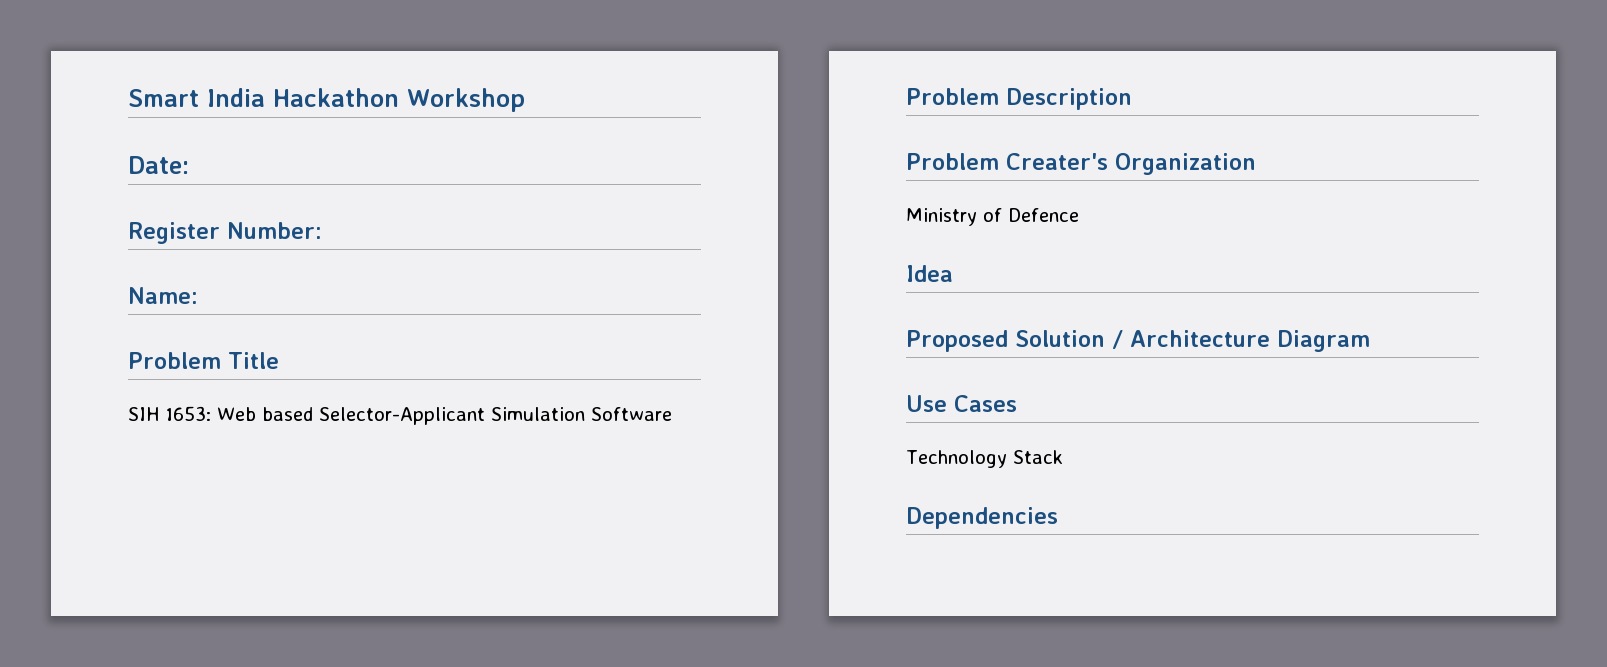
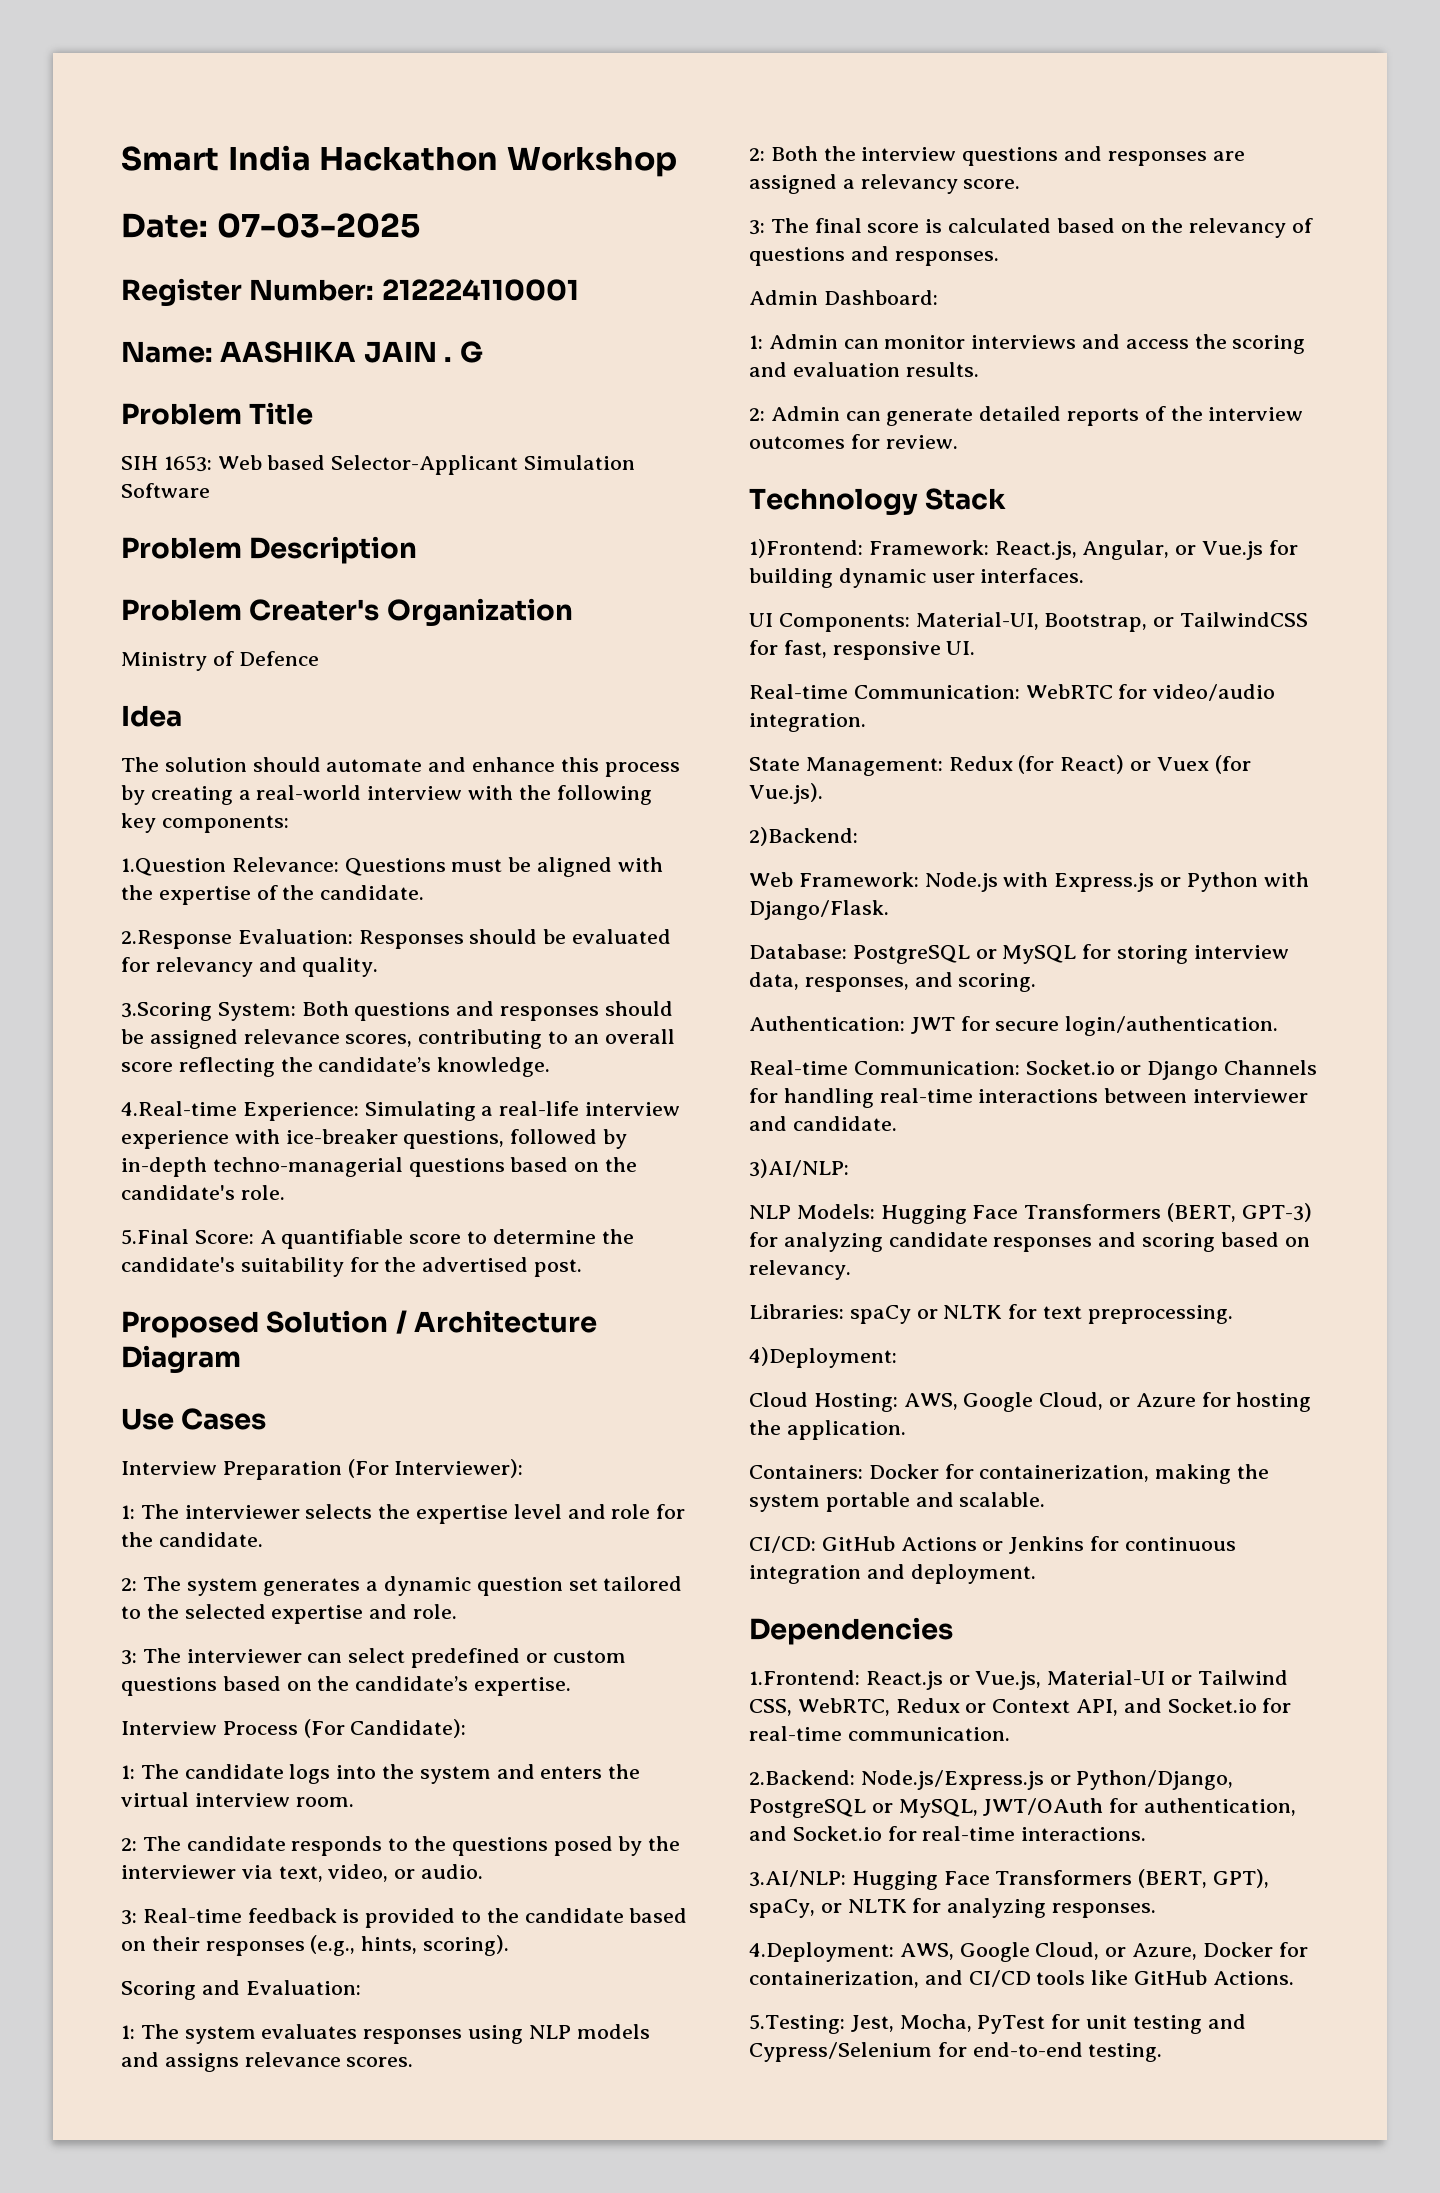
- Date:
+ Date: 07-03-2025
- Register Number:
+ Register Number: 212224110001
- Name:
+ Name: AASHIKA JAIN . G
+ The solution should automate and enhance this process by creating a real-world interview with the following key components:
+ 1.Question Relevance: Questions must be aligned with the expertise of the candidate.
+ 2.Response Evaluation: Responses should be evaluated for relevancy and quality.
+ 3.Scoring System: Both questions and responses should be assigned relevance scores, contributing to an overall score reflecting the candidate’s knowledge.
+ 4.Real-time Experience: Simulating a real-life interview experience with ice-breaker questions, followed by in-depth techno-managerial questions based on the candidate's role.
+ 5.Final Score: A quantifiable score to determine the candidate's suitability for the advertised post.
+ Interview Preparation (For Interviewer):
+ 1: The interviewer selects the expertise level and role for the candidate.
+ 2: The system generates a dynamic question set tailored to the selected expertise and role.
+ 3: The interviewer can select predefined or custom questions based on the candidate’s expertise.
+ Interview Process (For Candidate):
+ 1: The candidate logs into the system and enters the virtual interview room.
+ 2: The candidate responds to the questions posed by the interviewer via text, video, or audio.
+ 3: Real-time feedback is provided to the candidate based on their responses (e.g., hints, scoring).
+ Scoring and Evaluation:
+ 1: The system evaluates responses using NLP models and assigns relevance scores.
+ 2: Both the interview questions and responses are assigned a relevancy score.
+ 3: The final score is calculated based on the relevancy of questions and responses.
+ Admin Dashboard:
+ 1: Admin can monitor interviews and access the scoring and evaluation results.
+ 2: Admin can generate detailed reports of the interview outcomes for review.
  Technology Stack
+ 1)Frontend: Framework: React.js, Angular, or Vue.js for building dynamic user interfaces.
+ UI Components: Material-UI, Bootstrap, or TailwindCSS for fast, responsive UI.
+ Real-time Communication: WebRTC for video/audio integration.
+ State Management: Redux (for React) or Vuex (for Vue.js).
+ 2)Backend:
+ Web Framework: Node.js with Express.js or Python with Django/Flask.
+ Database: PostgreSQL or MySQL for storing interview data, responses, and scoring.
+ Authentication: JWT for secure login/authentication.
+ Real-time Communication: Socket.io or Django Channels for handling real-time interactions between interviewer and candidate.
+ 3)AI/NLP:
+ NLP Models: Hugging Face Transformers (BERT, GPT-3) for analyzing candidate responses and scoring based on relevancy.
+ Libraries: spaCy or NLTK for text preprocessing.
+ 4)Deployment:
+ Cloud Hosting: AWS, Google Cloud, or Azure for hosting the application.
+ Containers: Docker for containerization, making the system portable and scalable.
+ CI/CD: GitHub Actions or Jenkins for continuous integration and deployment.
  Dependencies
+ 1.Frontend: React.js or Vue.js, Material-UI or Tailwind CSS, WebRTC, Redux or Context API, and Socket.io for real-time communication.
+ 2.Backend: Node.js/Express.js or Python/Django, PostgreSQL or MySQL, JWT/OAuth for authentication, and Socket.io for real-time interactions.
+ 3.AI/NLP: Hugging Face Transformers (BERT, GPT), spaCy, or NLTK for analyzing responses.
+ 4.Deployment: AWS, Google Cloud, or Azure, Docker for containerization, and CI/CD tools like GitHub Actions.
+ 5.Testing: Jest, Mocha, PyTest for unit testing and Cypress/Selenium for end-to-end testing.

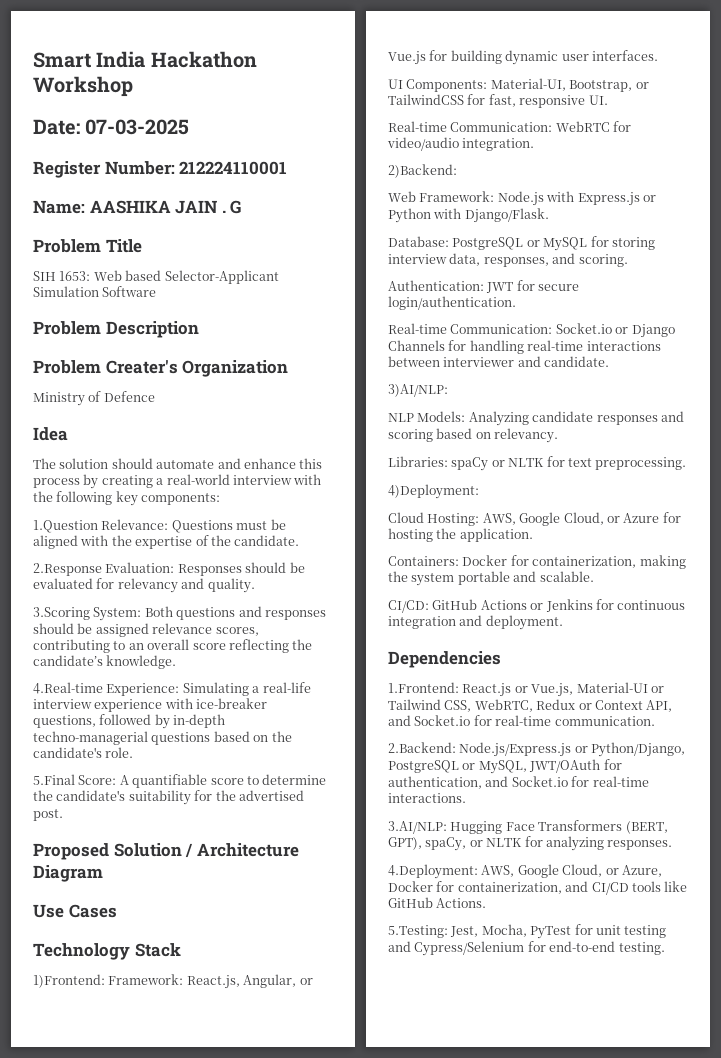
- Interview Preparation (For Interviewer):
- 1: The interviewer selects the expertise level and role for the candidate.
- 2: The system generates a dynamic question set tailored to the selected expertise and role.
- 3: The interviewer can select predefined or custom questions based on the candidate’s expertise.
- Interview Process (For Candidate):
- 1: The candidate logs into the system and enters the virtual interview room.
- 2: The candidate responds to the questions posed by the interviewer via text, video, or audio.
- 3: Real-time feedback is provided to the candidate based on their responses (e.g., hints, scoring).
- Scoring and Evaluation:
- 1: The system evaluates responses using NLP models and assigns relevance scores.
- 2: Both the interview questions and responses are assigned a relevancy score.
- 3: The final score is calculated based on the relevancy of questions and responses.
- Admin Dashboard:
- 1: Admin can monitor interviews and access the scoring and evaluation results.
- 2: Admin can generate detailed reports of the interview outcomes for review.
- State Management: Redux (for React) or Vuex (for Vue.js).
- NLP Models: Hugging Face Transformers (BERT, GPT-3) for analyzing candidate responses and scoring based on relevancy.
+ NLP Models: Analyzing candidate responses and scoring based on relevancy.

